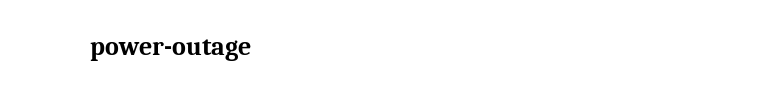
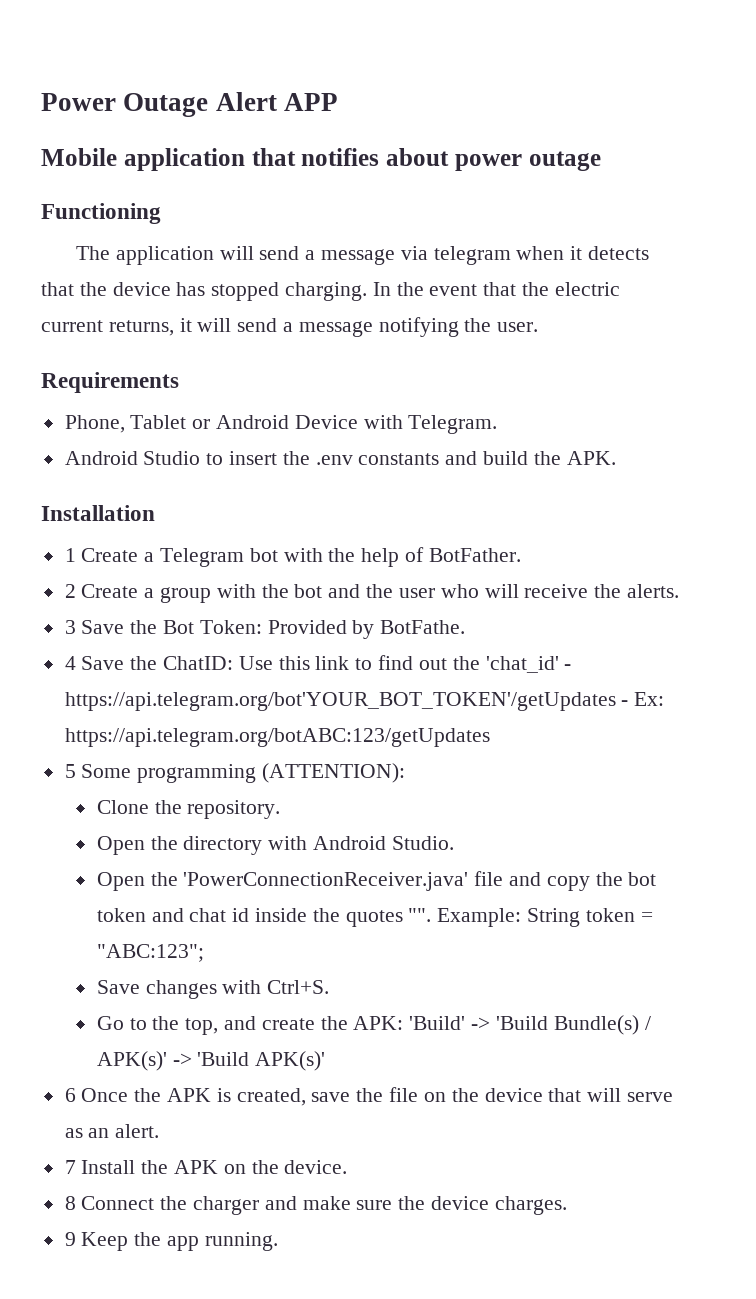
- power-outage
+ Power Outage Alert APP
+ Mobile application that notifies about power outage
+ Functioning
+ The application will send a message via telegram when it detects that the device has stopped charging. In the event that the electric current returns, it will send a message notifying the user.
+ Requirements
+ Phone, Tablet or Android Device with Telegram.
+ Android Studio to insert the .env constants and build the APK.
+ Installation
+ 1 Create a Telegram bot with the help of BotFather.
+ 2 Create a group with the bot and the user who will receive the alerts.
+ 3 Save the Bot Token: Provided by BotFathe.
+ 4 Save the ChatID: Use this link to find out the 'chat_id' - https://api.telegram.org/bot'YOUR_BOT_TOKEN'/getUpdates - Ex: https://api.telegram.org/botABC:123/getUpdates
+ 5 Some programming (ATTENTION):
+ Clone the repository.
+ Open the directory with Android Studio.
+ Open the 'PowerConnectionReceiver.java' file and copy the bot token and chat id inside the quotes "". Example: String token = "ABC:123";
+ Save changes with Ctrl+S.
+ Go to the top, and create the APK: 'Build' -> 'Build Bundle(s) / APK(s)' -> 'Build APK(s)'
+ 6 Once the APK is created, save the file on the device that will serve as an alert.
+ 7 Install the APK on the device.
+ 8 Connect the charger and make sure the device charges.
+ 9 Keep the app running.

